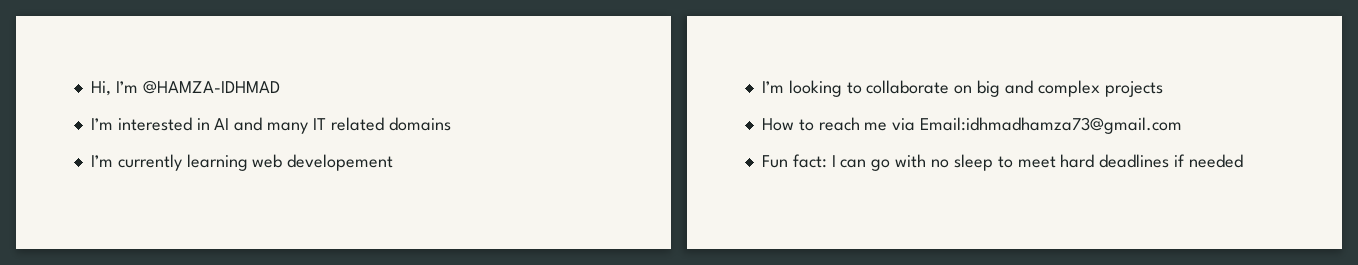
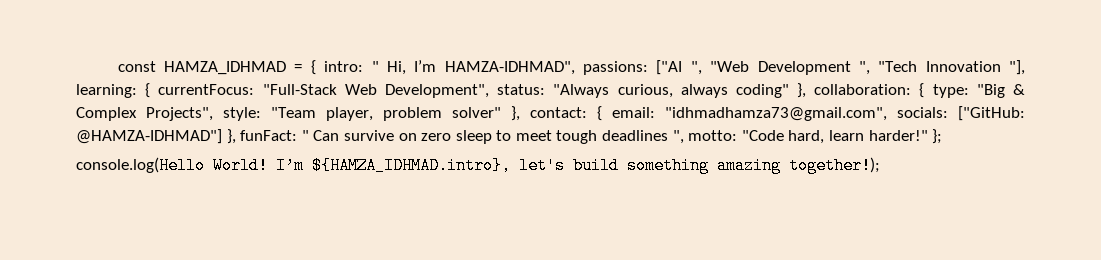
- Hi, I’m @HAMZA-IDHMAD
- I’m interested in AI and many IT related domains
- I’m currently learning web developement
- I’m looking to collaborate on big and complex projects
- How to reach me via Email:idhmadhamza73@gmail.com
- Fun fact: I can go with no sleep to meet hard deadlines if needed
+ const HAMZA_IDHMAD = { intro: " Hi, I’m HAMZA-IDHMAD", passions: ["AI ", "Web Development ", "Tech Innovation "], learning: { currentFocus: "Full-Stack Web Development", status: "Always curious, always coding" }, collaboration: { type: "Big & Complex Projects", style: "Team player, problem solver" }, contact: { email: "idhmadhamza73@gmail.com", socials: ["GitHub: @HAMZA-IDHMAD"] }, funFact: " Can survive on zero sleep to meet tough deadlines ", motto: "Code hard, learn harder!" };
+ console.log(Hello World! I’m ${HAMZA_IDHMAD.intro}, let's build something amazing together!);

